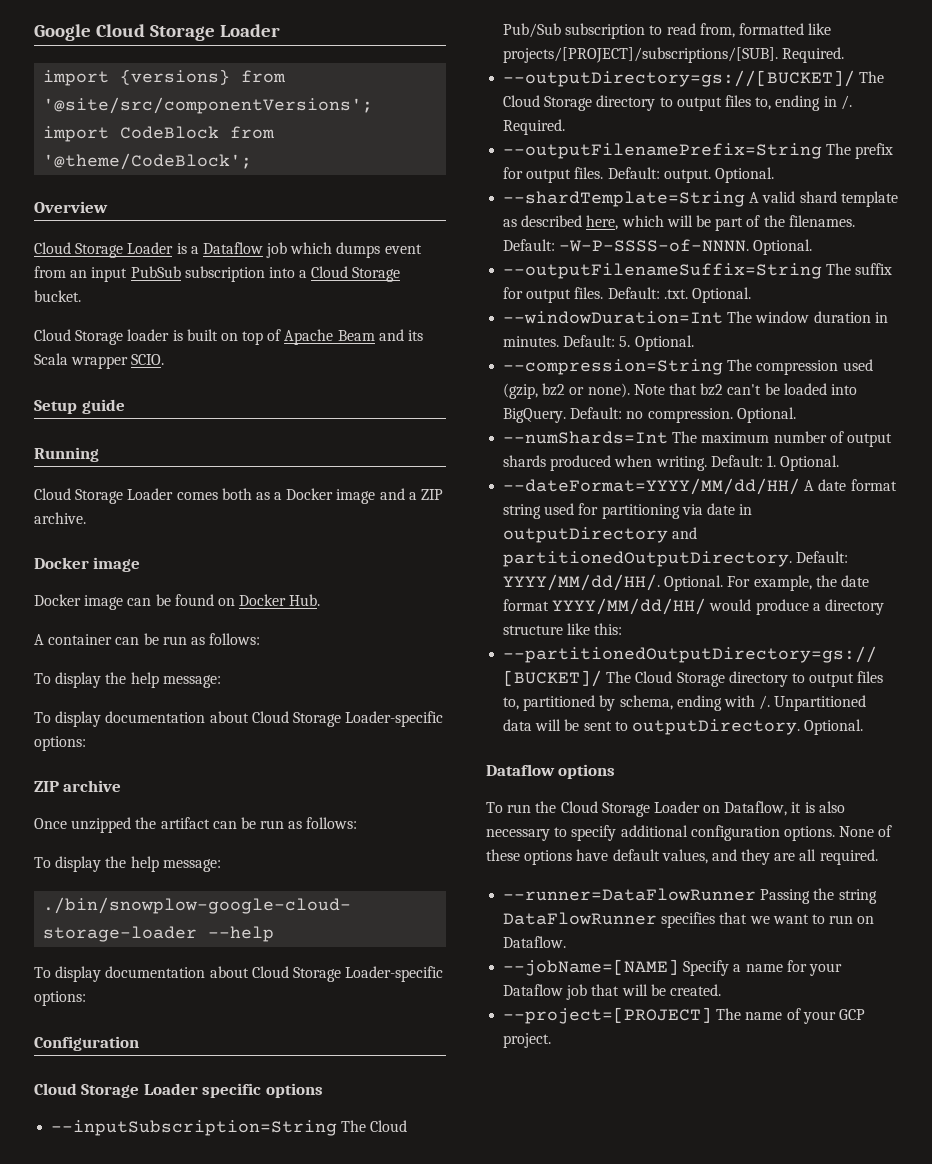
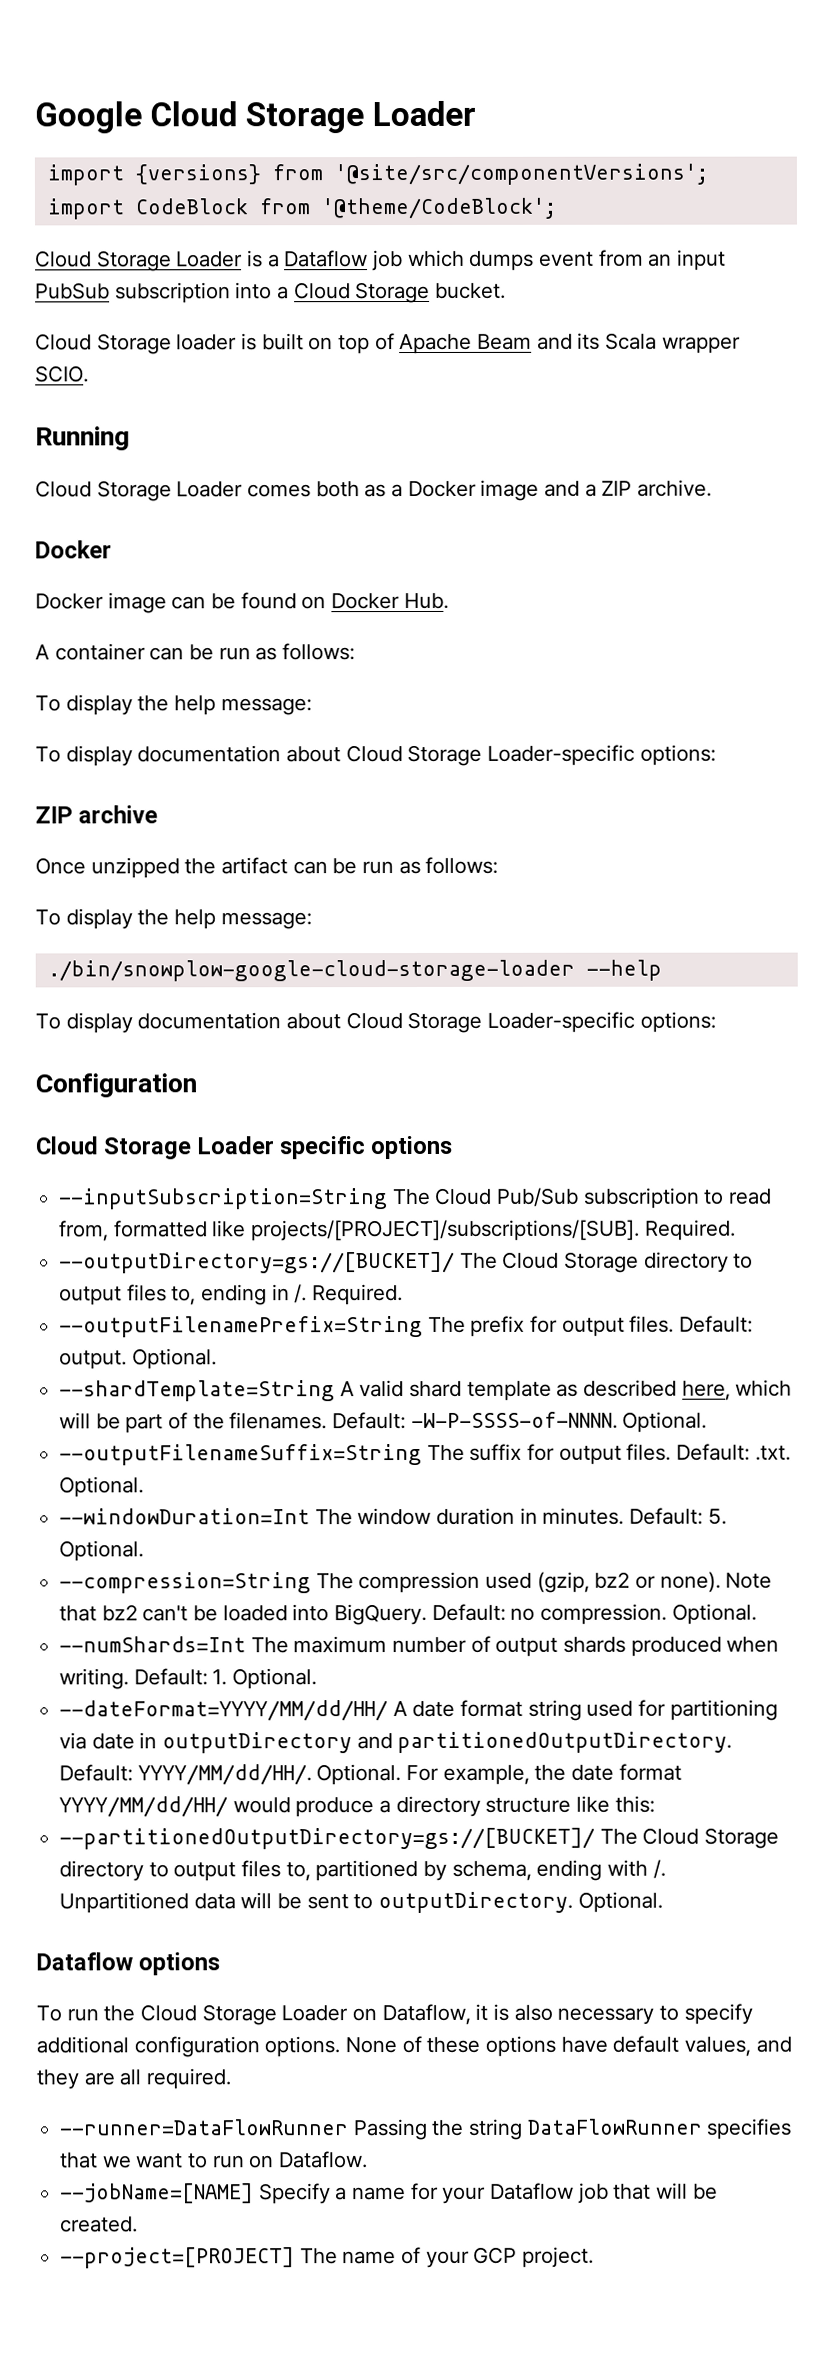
- Overview
- Setup guide
  Cloud Storage Loader comes both as a Docker image and a ZIP archive.
- Docker image
+ Docker

